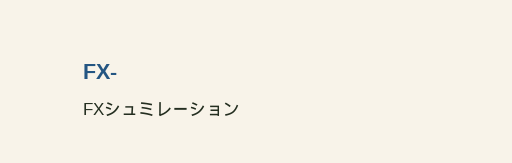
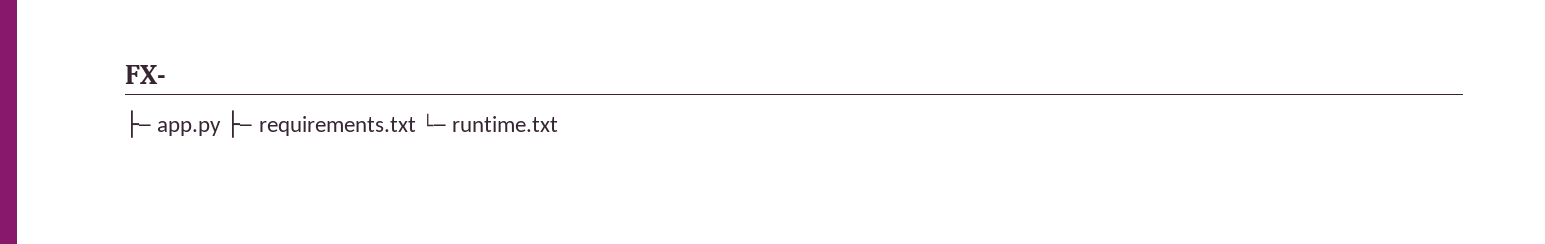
- FXシュミレーション
+ ├─ app.py ├─ requirements.txt └─ runtime.txt

